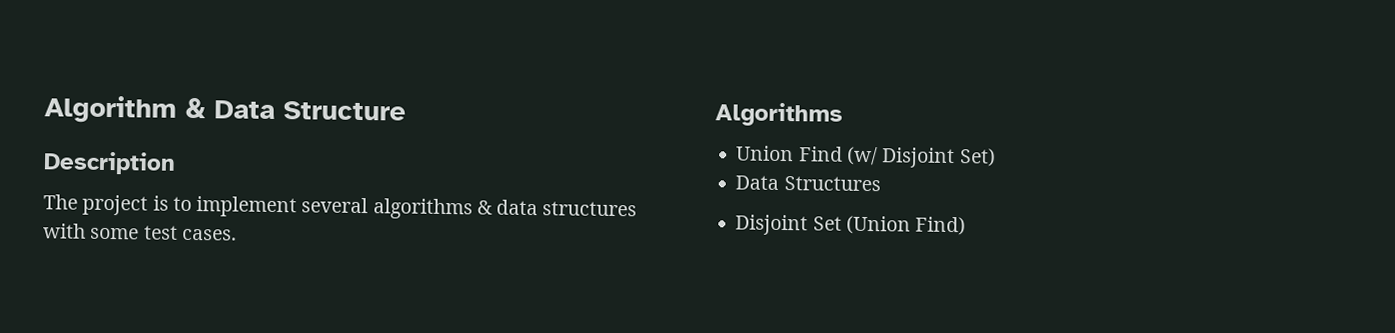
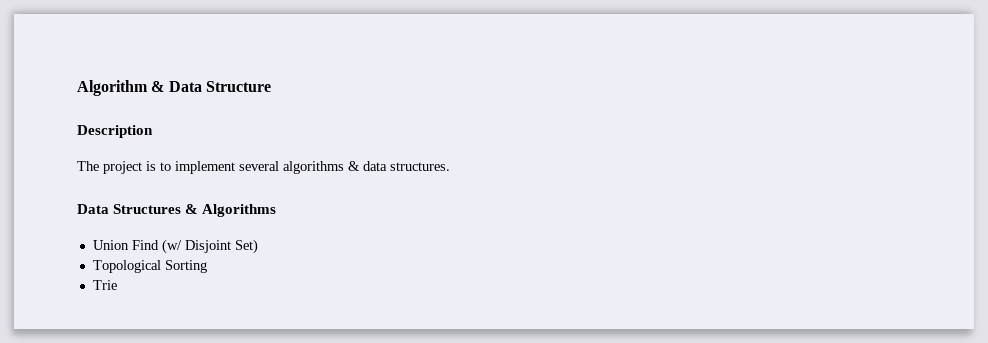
- The project is to implement several algorithms & data structures with some test cases.
- Algorithms
+ The project is to implement several algorithms & data structures.
+ Data Structures & Algorithms
- Data Structures
- Disjoint Set (Union Find)
+ Topological Sorting
+ Trie

